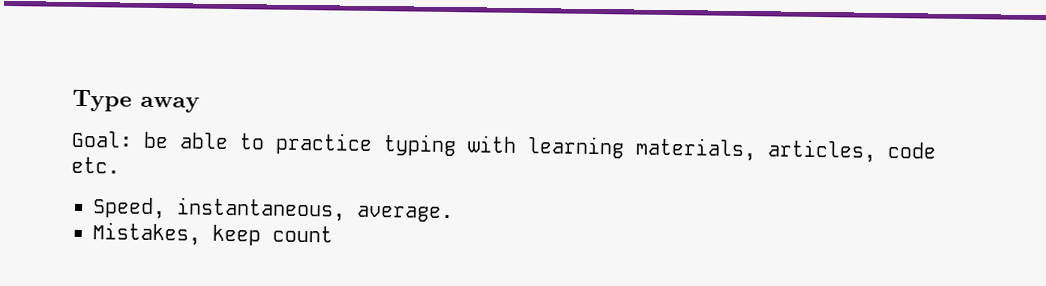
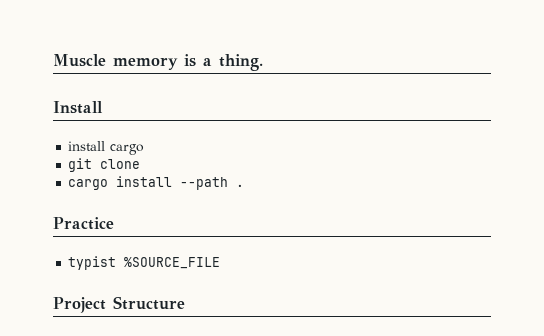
- Type away
- Goal: be able to practice typing with learning materials, articles, code etc.
- Speed, instantaneous, average.
- Mistakes, keep count
+ Muscle memory is a thing.
+ Install
+ install cargo
+ git clone
+ cargo install --path .
+ Practice
+ typist %SOURCE_FILE
+ Project Structure

